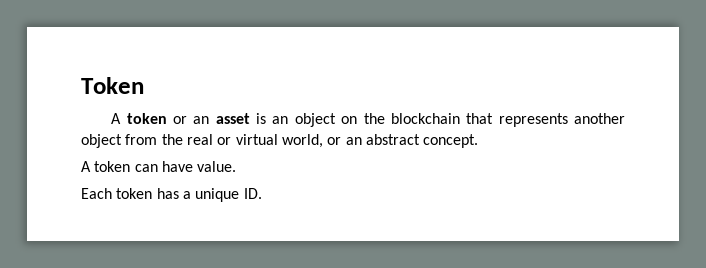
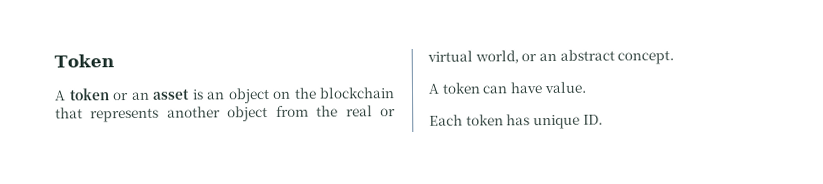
- Each token has a unique ID.
+ Each token has unique ID.

